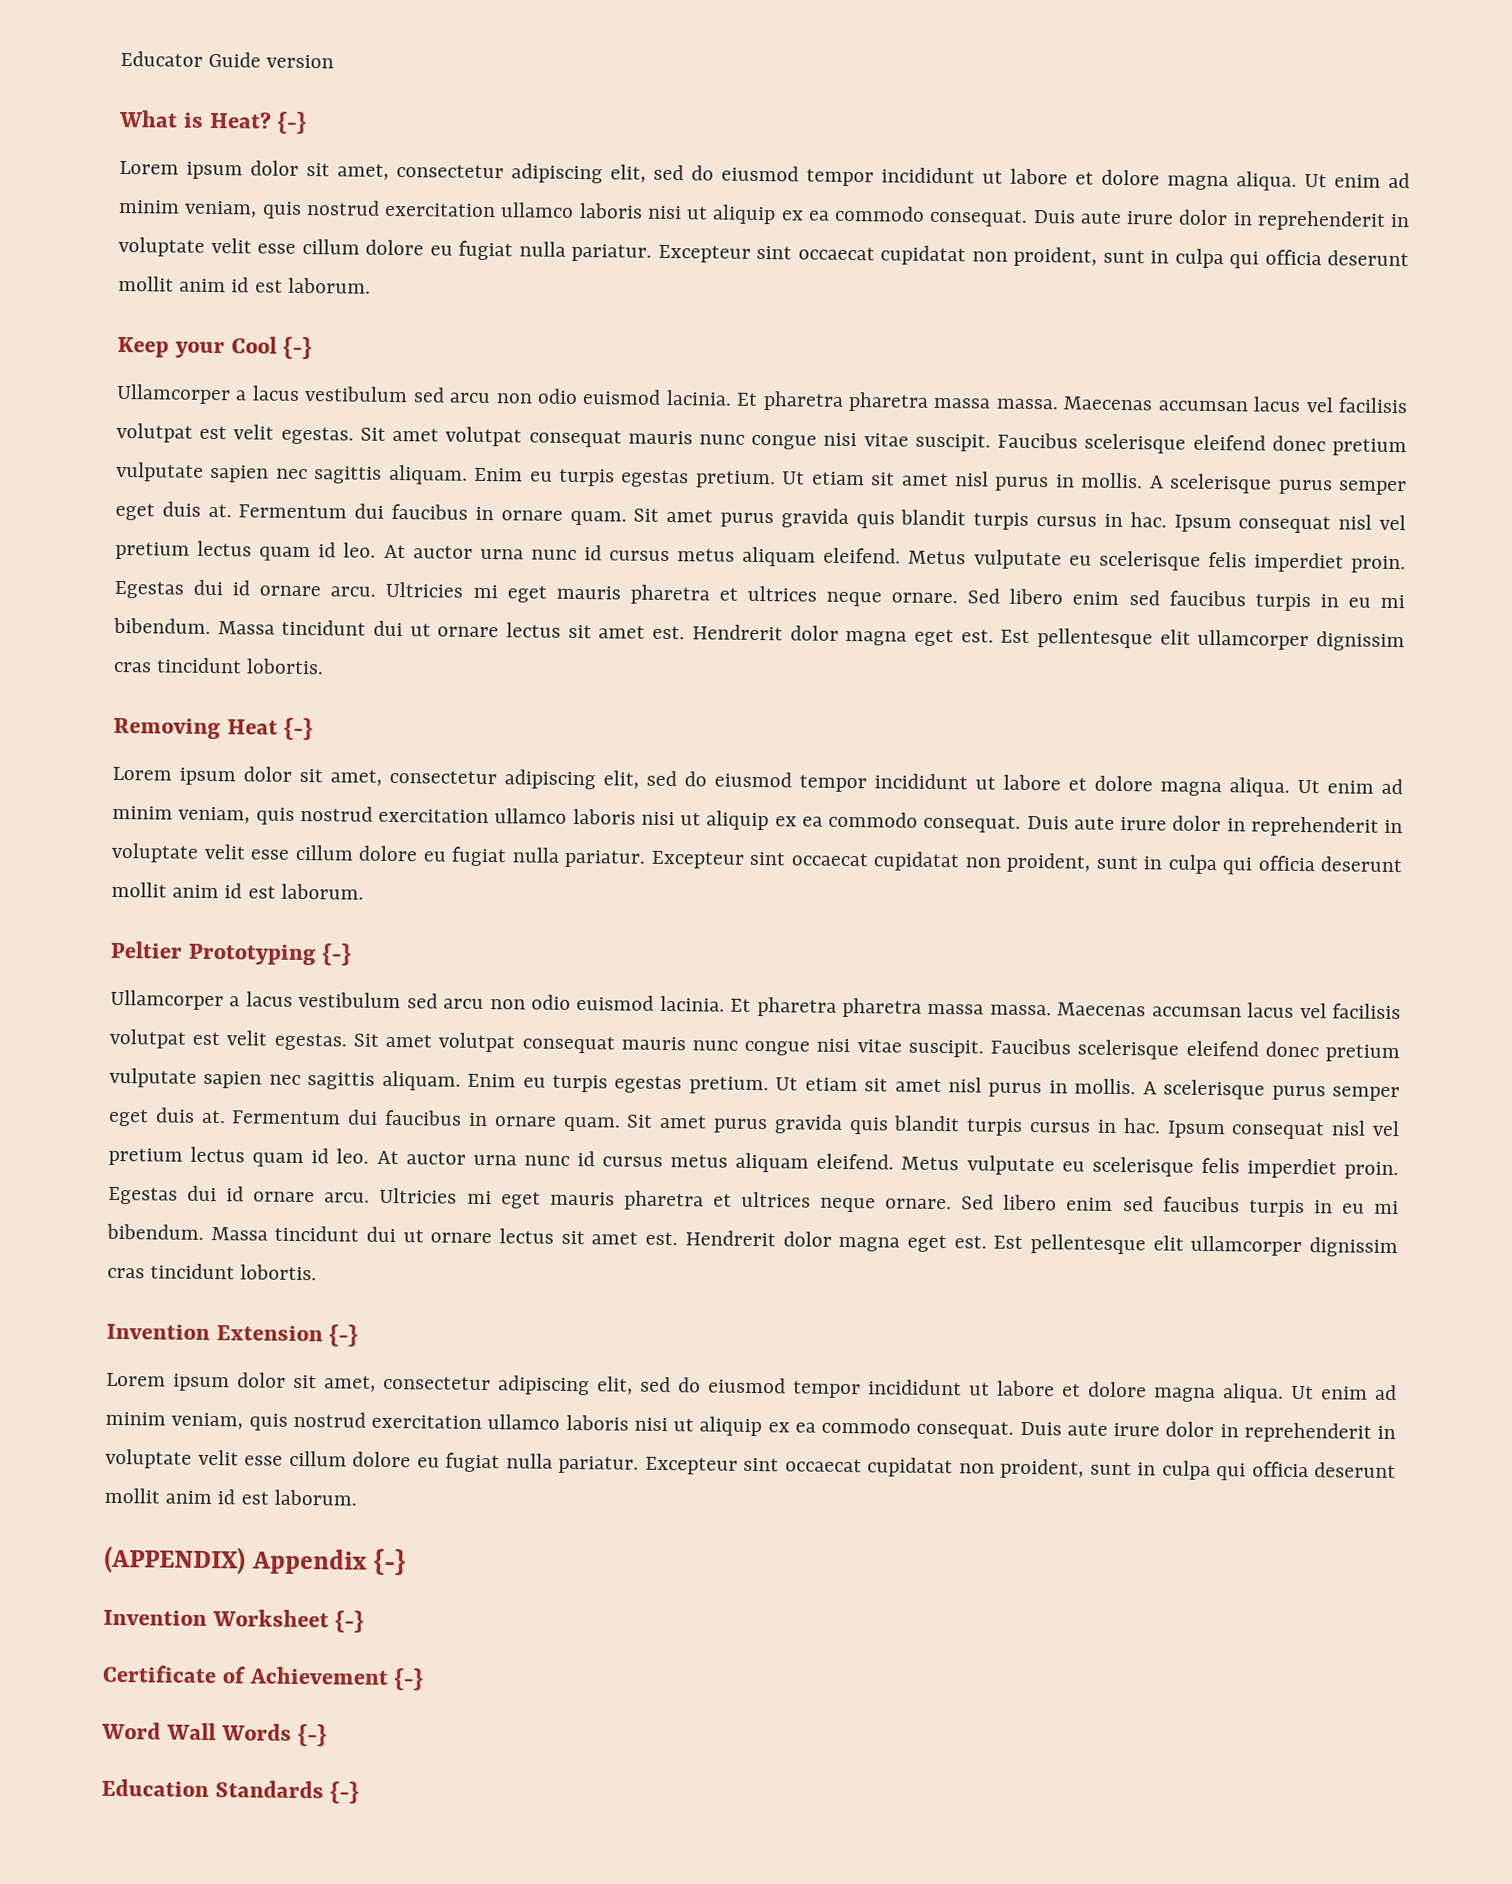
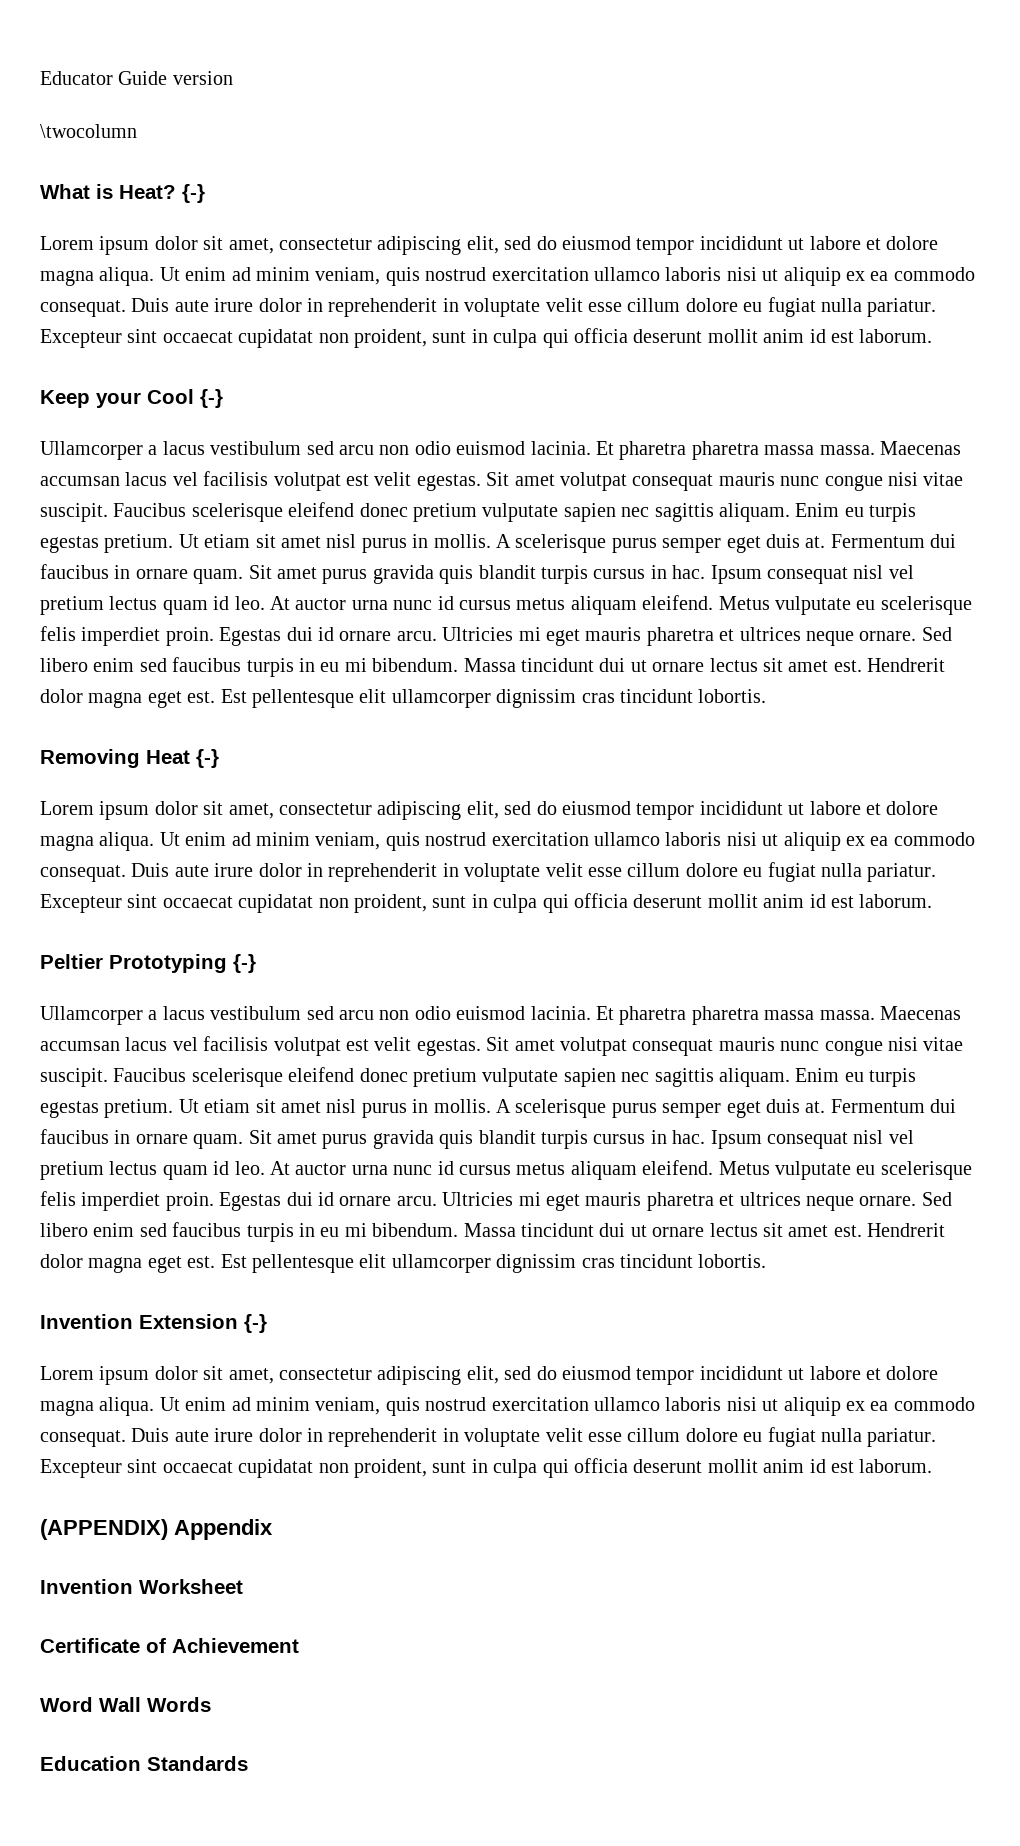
+ \twocolumn
- (APPENDIX) Appendix {-}
+ (APPENDIX) Appendix
- Invention Worksheet {-}
+ Invention Worksheet
- Certificate of Achievement {-}
+ Certificate of Achievement
- Word Wall Words {-}
+ Word Wall Words
- Education Standards {-}
+ Education Standards

